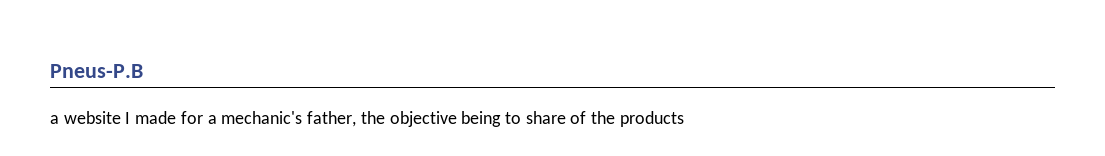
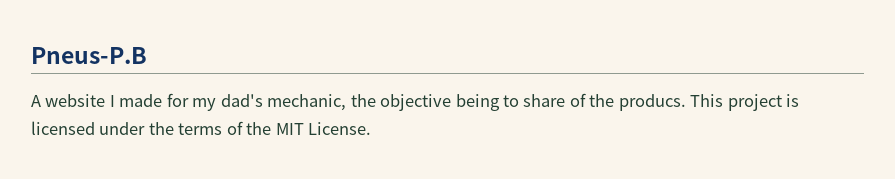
- a website I made for a mechanic's father, the objective being to share of the products
+ A website I made for my dad's mechanic, the objective being to share of the producs. This project is licensed under the terms of the MIT License.

